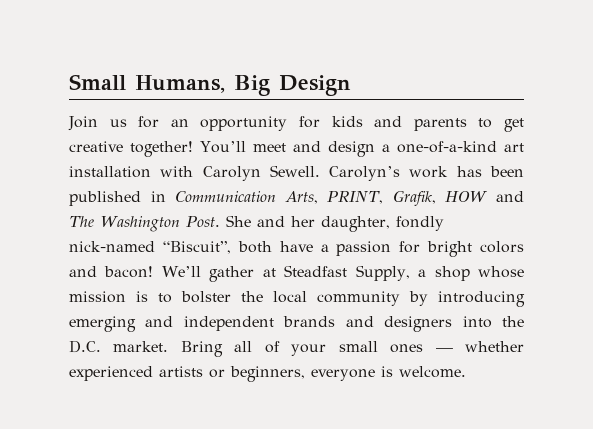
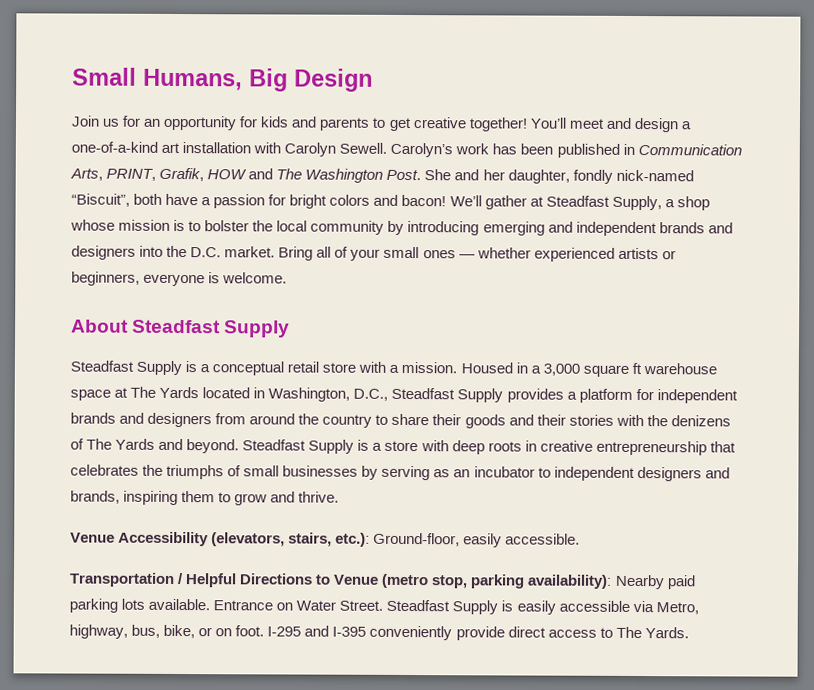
+ About Steadfast Supply
+ Steadfast Supply is a conceptual retail store with a mission. Housed in a 3,000 square ft warehouse space at The Yards located in Washington, D.C., Steadfast Supply provides a platform for independent brands and designers from around the country to share their goods and their stories with the denizens of The Yards and beyond. Steadfast Supply is a store with deep roots in creative entrepreneurship that celebrates the triumphs of small businesses by serving as an incubator to independent designers and brands, inspiring them to grow and thrive.
+ Venue Accessibility (elevators, stairs, etc.): Ground-floor, easily accessible.
+ Transportation / Helpful Directions to Venue (metro stop, parking availability): Nearby paid parking lots available. Entrance on Water Street. Steadfast Supply is easily accessible via Metro, highway, bus, bike, or on foot. I-295 and I-395 conveniently provide direct access to The Yards.

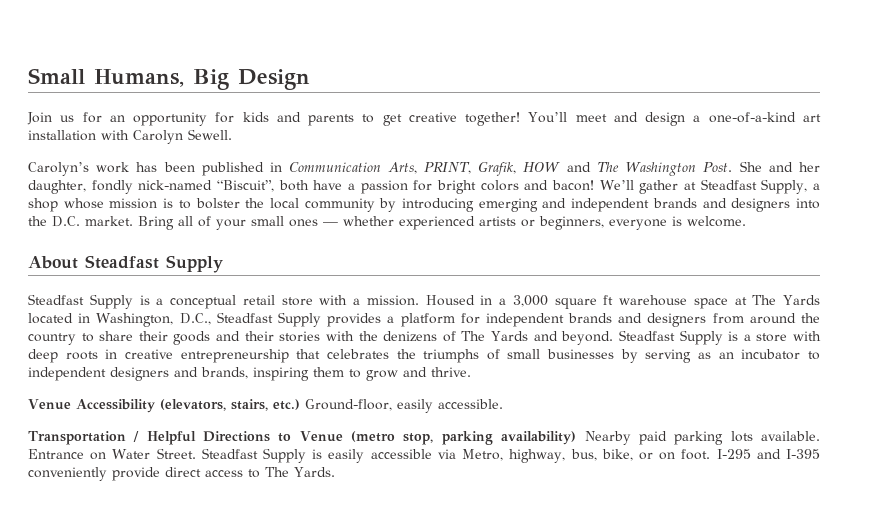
- You’ll meet and design a one-of-a-kind art installation with Carolyn Sewell. Carolyn’s work has been published in Communication Arts, PRINT, Grafik, HOW and The Washington Post.
+ You’ll meet and design a one-of-a-kind art installation with Carolyn Sewell.
+ Carolyn’s work has been published in Communication Arts, PRINT, Grafik, HOW and The Washington Post.
- Venue Accessibility (elevators, stairs, etc.): Ground-floor, easily accessible.
+ Venue Accessibility (elevators, stairs, etc.) Ground-floor, easily accessible.
- Transportation / Helpful Directions to Venue (metro stop, parking availability): Nearby paid parking lots available.
+ Transportation / Helpful Directions to Venue (metro stop, parking availability) Nearby paid parking lots available.

